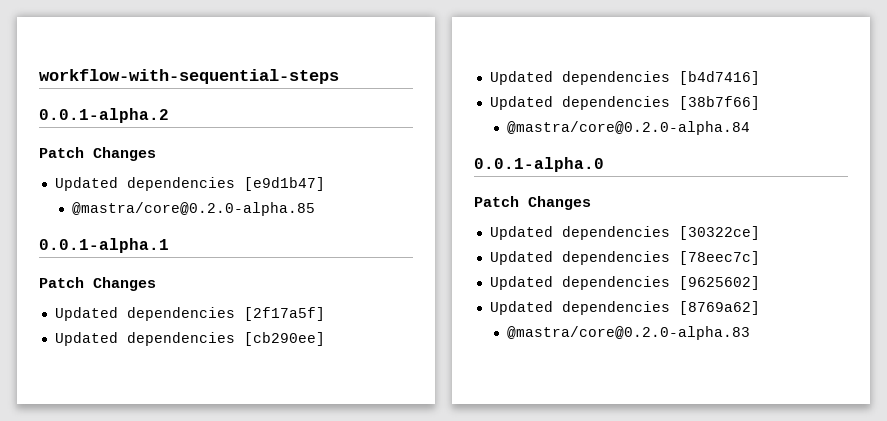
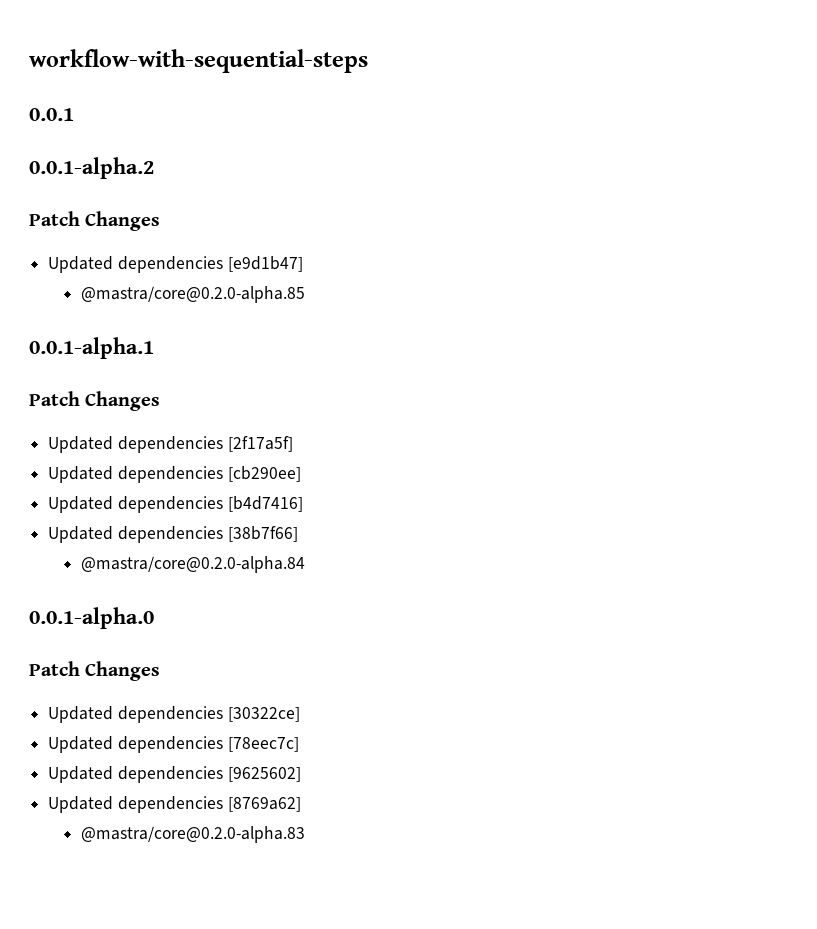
+ 0.0.1

